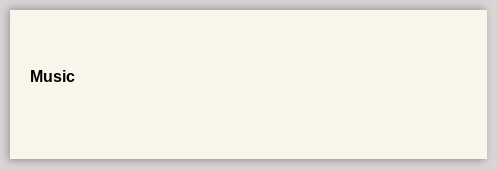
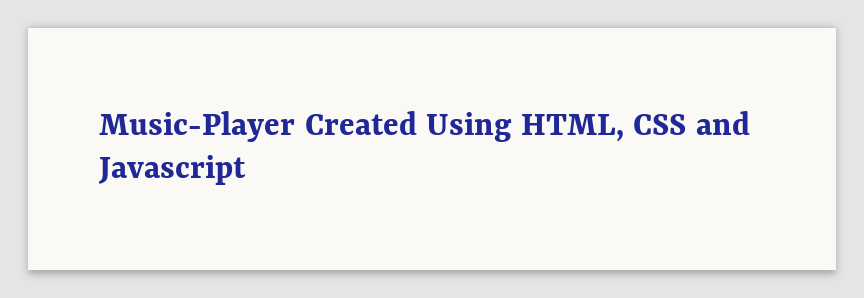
- Music
+ Music-Player Created Using HTML, CSS and Javascript

